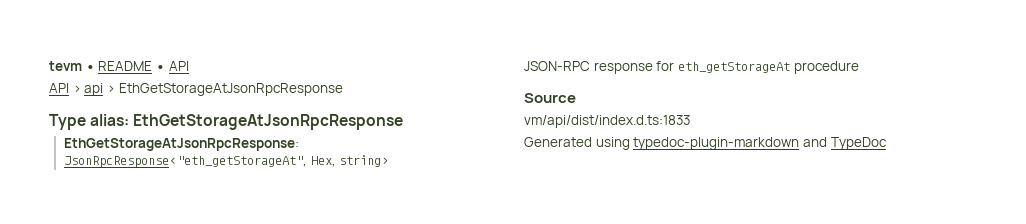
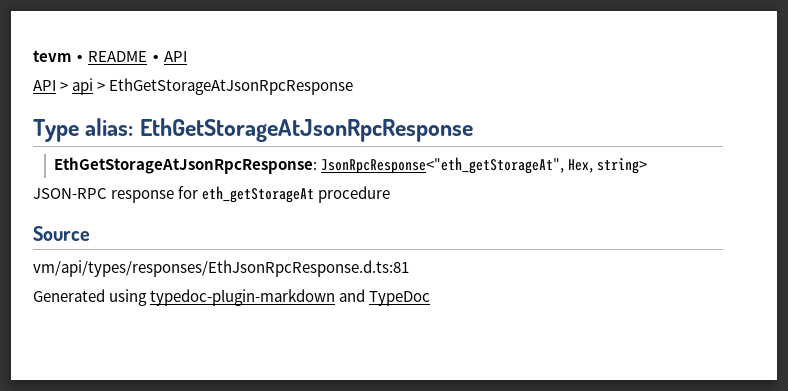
- vm/api/dist/index.d.ts:1833
+ vm/api/types/responses/EthJsonRpcResponse.d.ts:81

